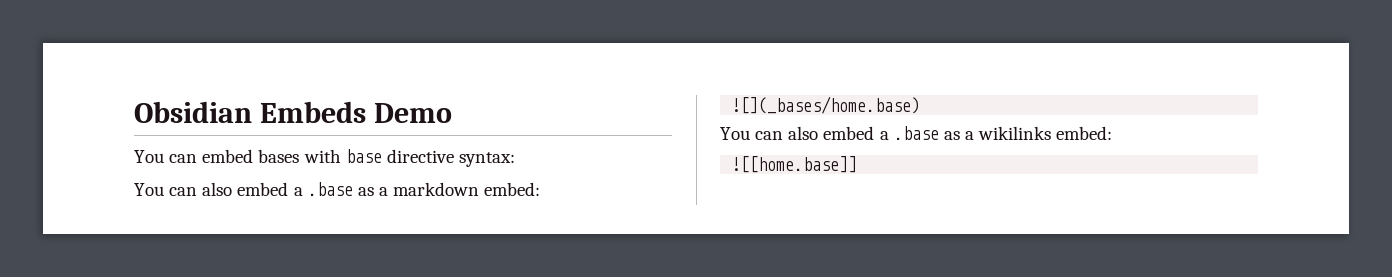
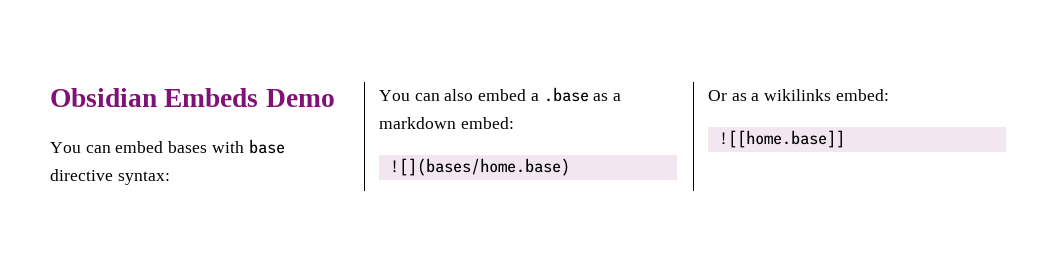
- ![](_bases/home.base)
- You can also embed a .base as a wikilinks embed:
+ ![](bases/home.base)
+ Or as a wikilinks embed:

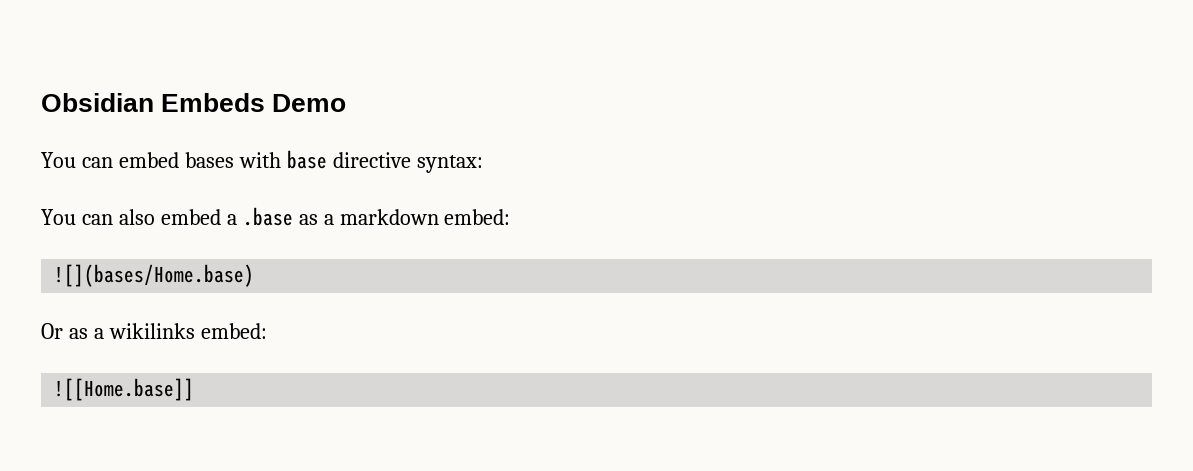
- ![](bases/home.base)
+ ![](bases/Home.base)
- ![[home.base]]
+ ![[Home.base]]

